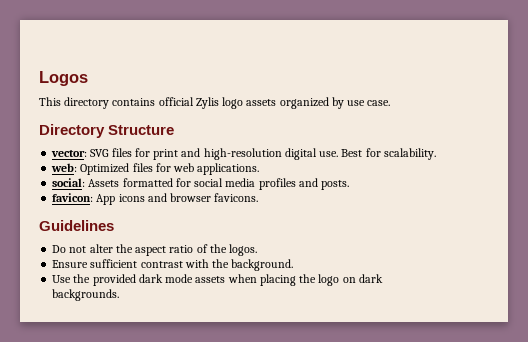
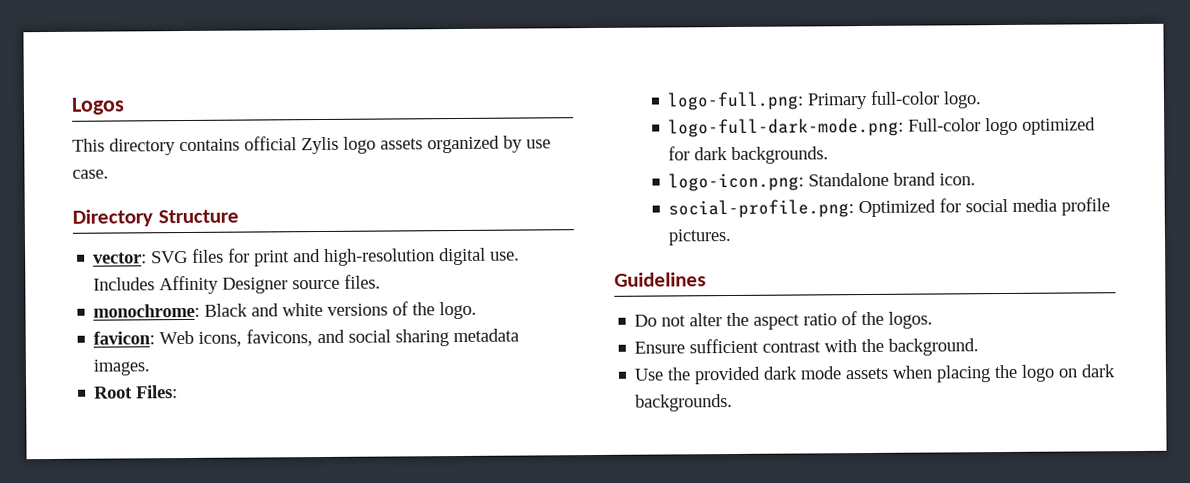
- Best for scalability.
- web: Optimized files for web applications.
- social: Assets formatted for social media profiles and posts.
- favicon: App icons and browser favicons.
+ Includes Affinity Designer source files.
+ monochrome: Black and white versions of the logo.
+ favicon: Web icons, favicons, and social sharing metadata images.
+ Root Files:
+ logo-full.png: Primary full-color logo.
+ logo-full-dark-mode.png: Full-color logo optimized for dark backgrounds.
+ logo-icon.png: Standalone brand icon.
+ social-profile.png: Optimized for social media profile pictures.

